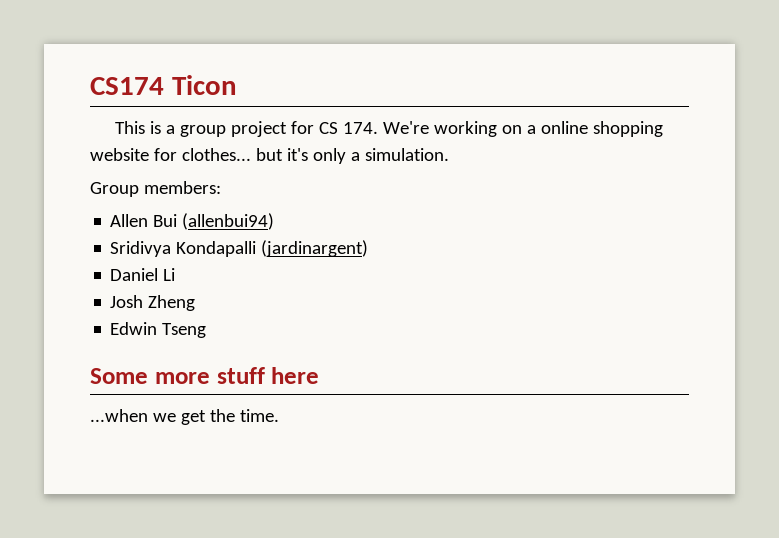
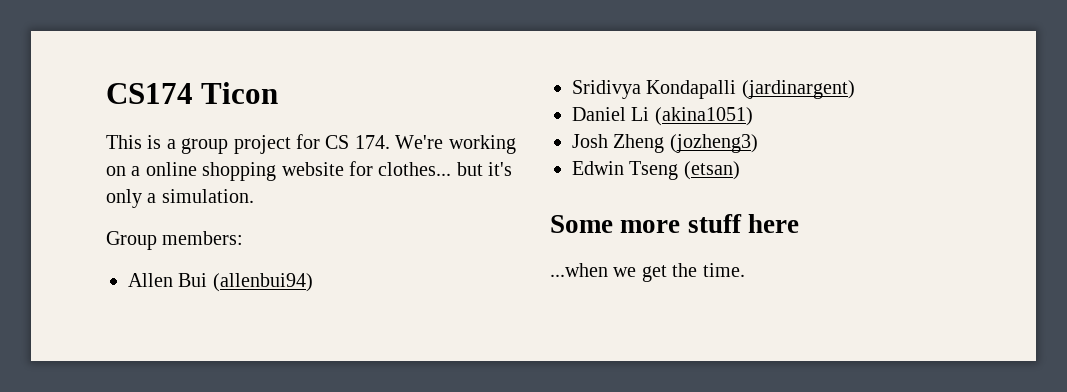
- Daniel Li
+ Daniel Li (akina1051)
- Josh Zheng
+ Josh Zheng (jozheng3)
- Edwin Tseng
+ Edwin Tseng (etsan)

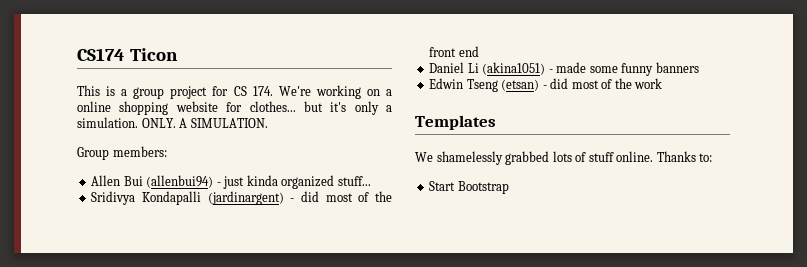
+ ONLY. A SIMULATION.
- Allen Bui (allenbui94)
- Sridivya Kondapalli (jardinargent)
- Daniel Li (akina1051)
- Josh Zheng (jozheng3)
- Edwin Tseng (etsan)
- Some more stuff here
- ...when we get the time.
+ Allen Bui (allenbui94) - just kinda organized stuff...
+ Sridivya Kondapalli (jardinargent) - did most of the front end
+ Daniel Li (akina1051) - made some funny banners
+ Edwin Tseng (etsan) - did most of the work
+ Templates
+ We shamelessly grabbed lots of stuff online. Thanks to:
+ Start Bootstrap

